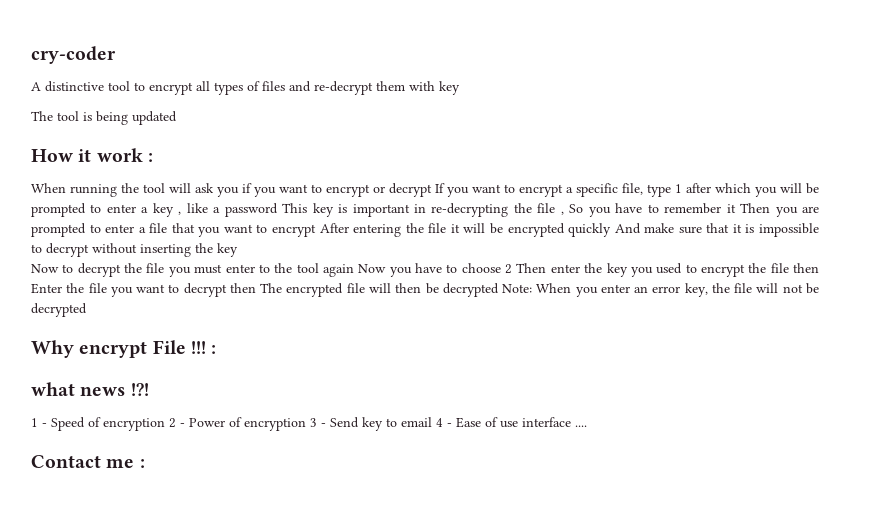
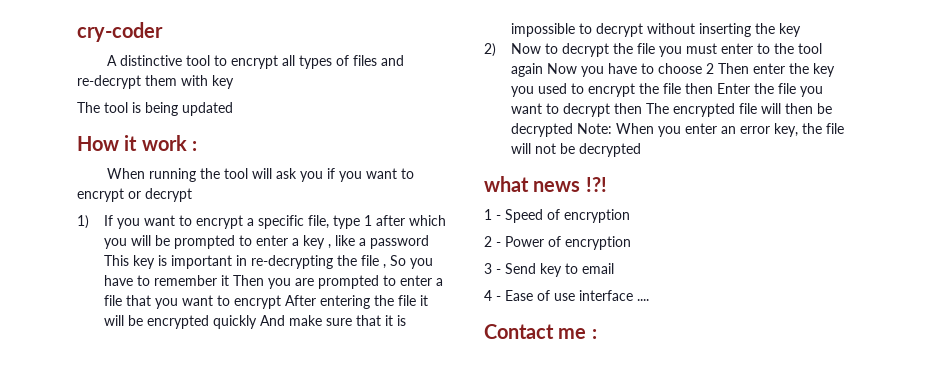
- When running the tool will ask you if you want to encrypt or decrypt If you want to encrypt a specific file, type 1 after which you will be prompted to enter a key , like a password This key is important in re-decrypting the file , So you have to remember it Then you are prompted to enter a file that you want to encrypt After entering the file it will be encrypted quickly And make sure that it is impossible to decrypt without inserting the key
+ When running the tool will ask you if you want to encrypt or decrypt
+ 1) If you want to encrypt a specific file, type 1 after which you will be prompted to enter a key , like a password This key is important in re-decrypting the file , So you have to remember it Then you are prompted to enter a file that you want to encrypt After entering the file it will be encrypted quickly And make sure that it is impossible to decrypt without inserting the key
- Now to decrypt the file you must enter to the tool again Now you have to choose 2 Then enter the key you used to encrypt the file then Enter the file you want to decrypt then The encrypted file will then be decrypted Note: When you enter an error key, the file will not be decrypted
+ 2) Now to decrypt the file you must enter to the tool again Now you have to choose 2 Then enter the key you used to encrypt the file then Enter the file you want to decrypt then The encrypted file will then be decrypted Note: When you enter an error key, the file will not be decrypted
- Why encrypt File !!! :
- 1 - Speed of encryption 2 - Power of encryption 3 - Send key to email 4 - Ease of use interface ....
+ 1 - Speed of encryption
+ 2 - Power of encryption
+ 3 - Send key to email
+ 4 - Ease of use interface ....

